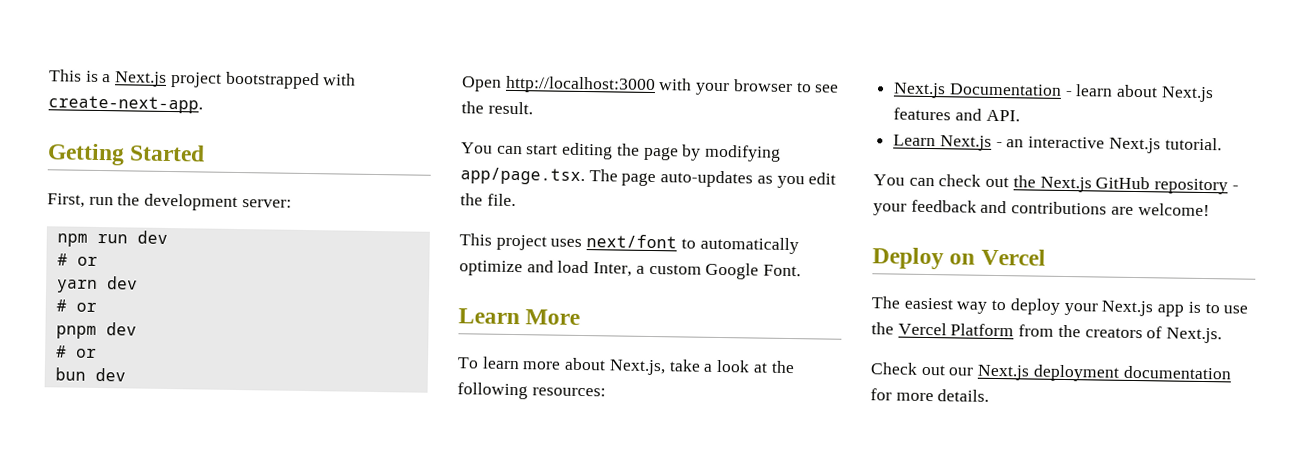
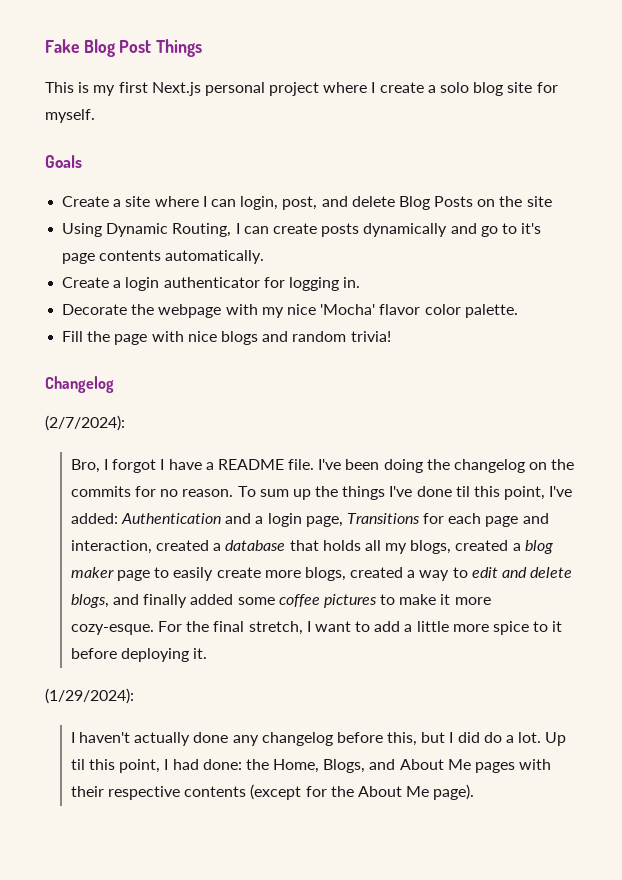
- This is a Next.js project bootstrapped with create-next-app.
- Getting Started
- First, run the development server:
- npm run dev
- # or
- yarn dev
- # or
- pnpm dev
- # or
- bun dev
- Open http://localhost:3000 with your browser to see the result.
- You can start editing the page by modifying app/page.tsx. The page auto-updates as you edit the file.
- This project uses next/font to automatically optimize and load Inter, a custom Google Font.
- Learn More
- To learn more about Next.js, take a look at the following resources:
- Next.js Documentation - learn about Next.js features and API.
- Learn Next.js - an interactive Next.js tutorial.
- You can check out the Next.js GitHub repository - your feedback and contributions are welcome!
- Deploy on Vercel
- The easiest way to deploy your Next.js app is to use the Vercel Platform from the creators of Next.js.
- Check out our Next.js deployment documentation for more details.
+ Fake Blog Post Things
+ This is my first Next.js personal project where I create a solo blog site for myself.
+ Goals
+ Create a site where I can login, post, and delete Blog Posts on the site
+ Using Dynamic Routing, I can create posts dynamically and go to it's page contents automatically.
+ Create a login authenticator for logging in.
+ Decorate the webpage with my nice 'Mocha' flavor color palette.
+ Fill the page with nice blogs and random trivia!
+ Changelog
+ (2/7/2024):
+ Bro, I forgot I have a README file. I've been doing the changelog on the commits for no reason. To sum up the things I've done til this point, I've added: Authentication and a login page, Transitions for each page and interaction, created a database that holds all my blogs, created a blog maker page to easily create more blogs, created a way to edit and delete blogs, and finally added some coffee pictures to make it more cozy-esque. For the final stretch, I want to add a little more spice to it before deploying it.
+ (1/29/2024):
+ I haven't actually done any changelog before this, but I did do a lot. Up til this point, I had done: the Home, Blogs, and About Me pages with their respective contents (except for the About Me page).

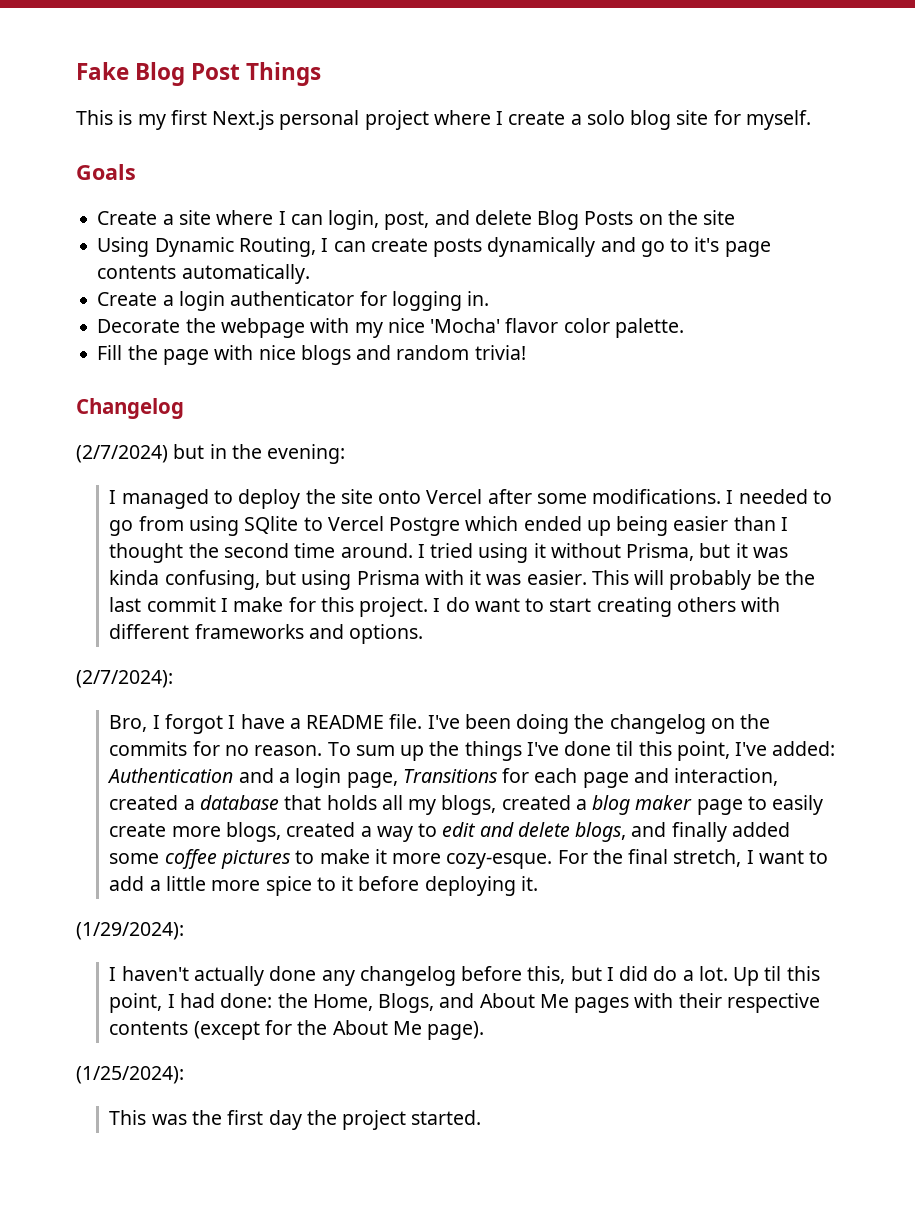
+ (2/7/2024) but in the evening:
+ I managed to deploy the site onto Vercel after some modifications. I needed to go from using SQlite to Vercel Postgre which ended up being easier than I thought the second time around. I tried using it without Prisma, but it was kinda confusing, but using Prisma with it was easier. This will probably be the last commit I make for this project. I do want to start creating others with different frameworks and options.
+ (1/25/2024):
+ This was the first day the project started.

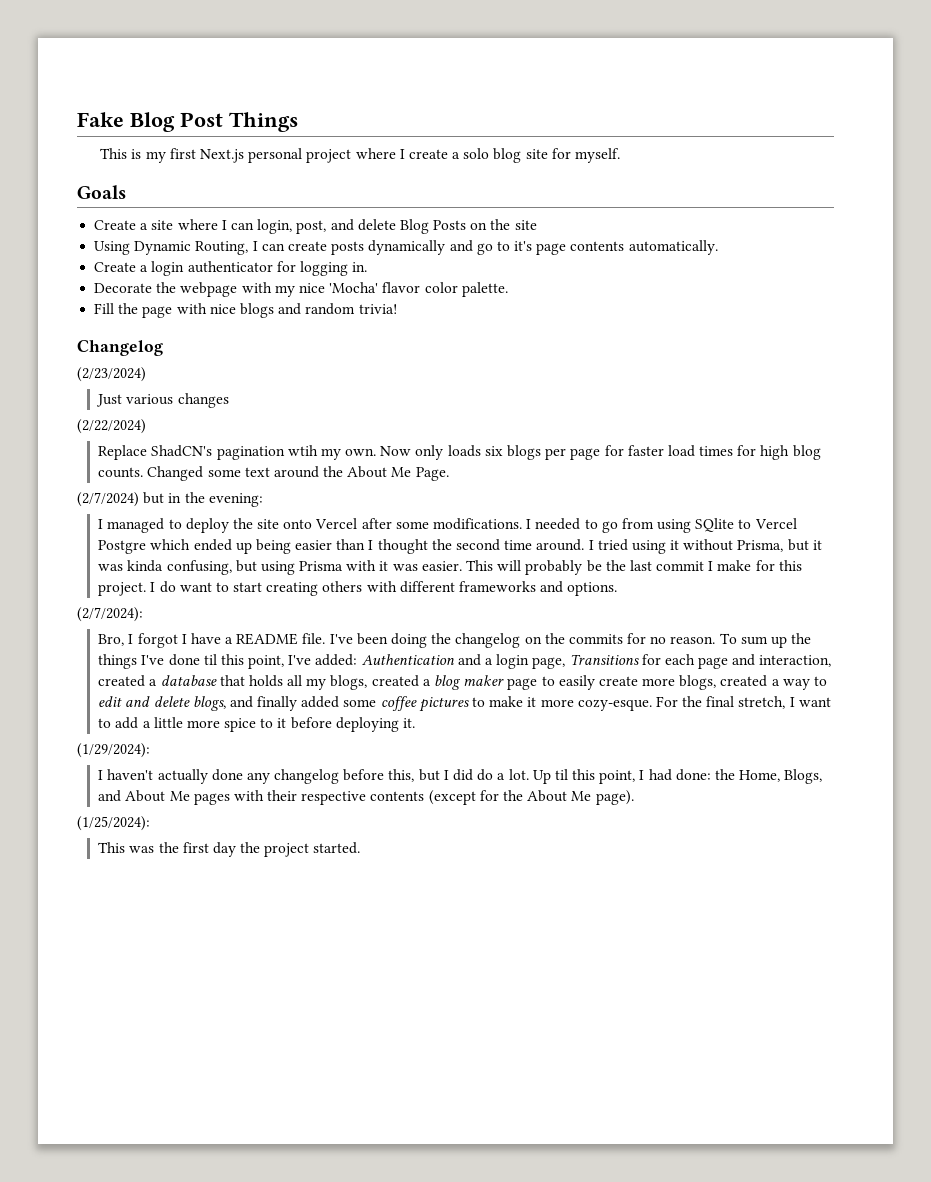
+ (2/23/2024)
+ Just various changes
+ (2/22/2024)
+ Replace ShadCN's pagination wtih my own. Now only loads six blogs per page for faster load times for high blog counts. Changed some text around the About Me Page.

